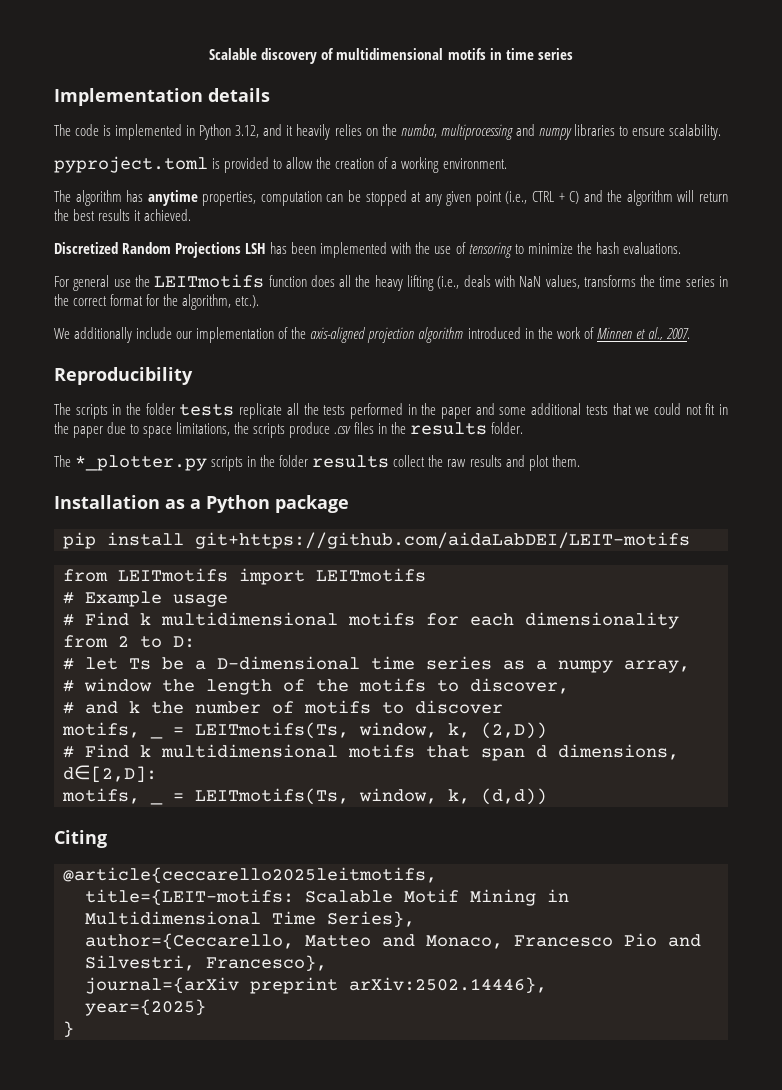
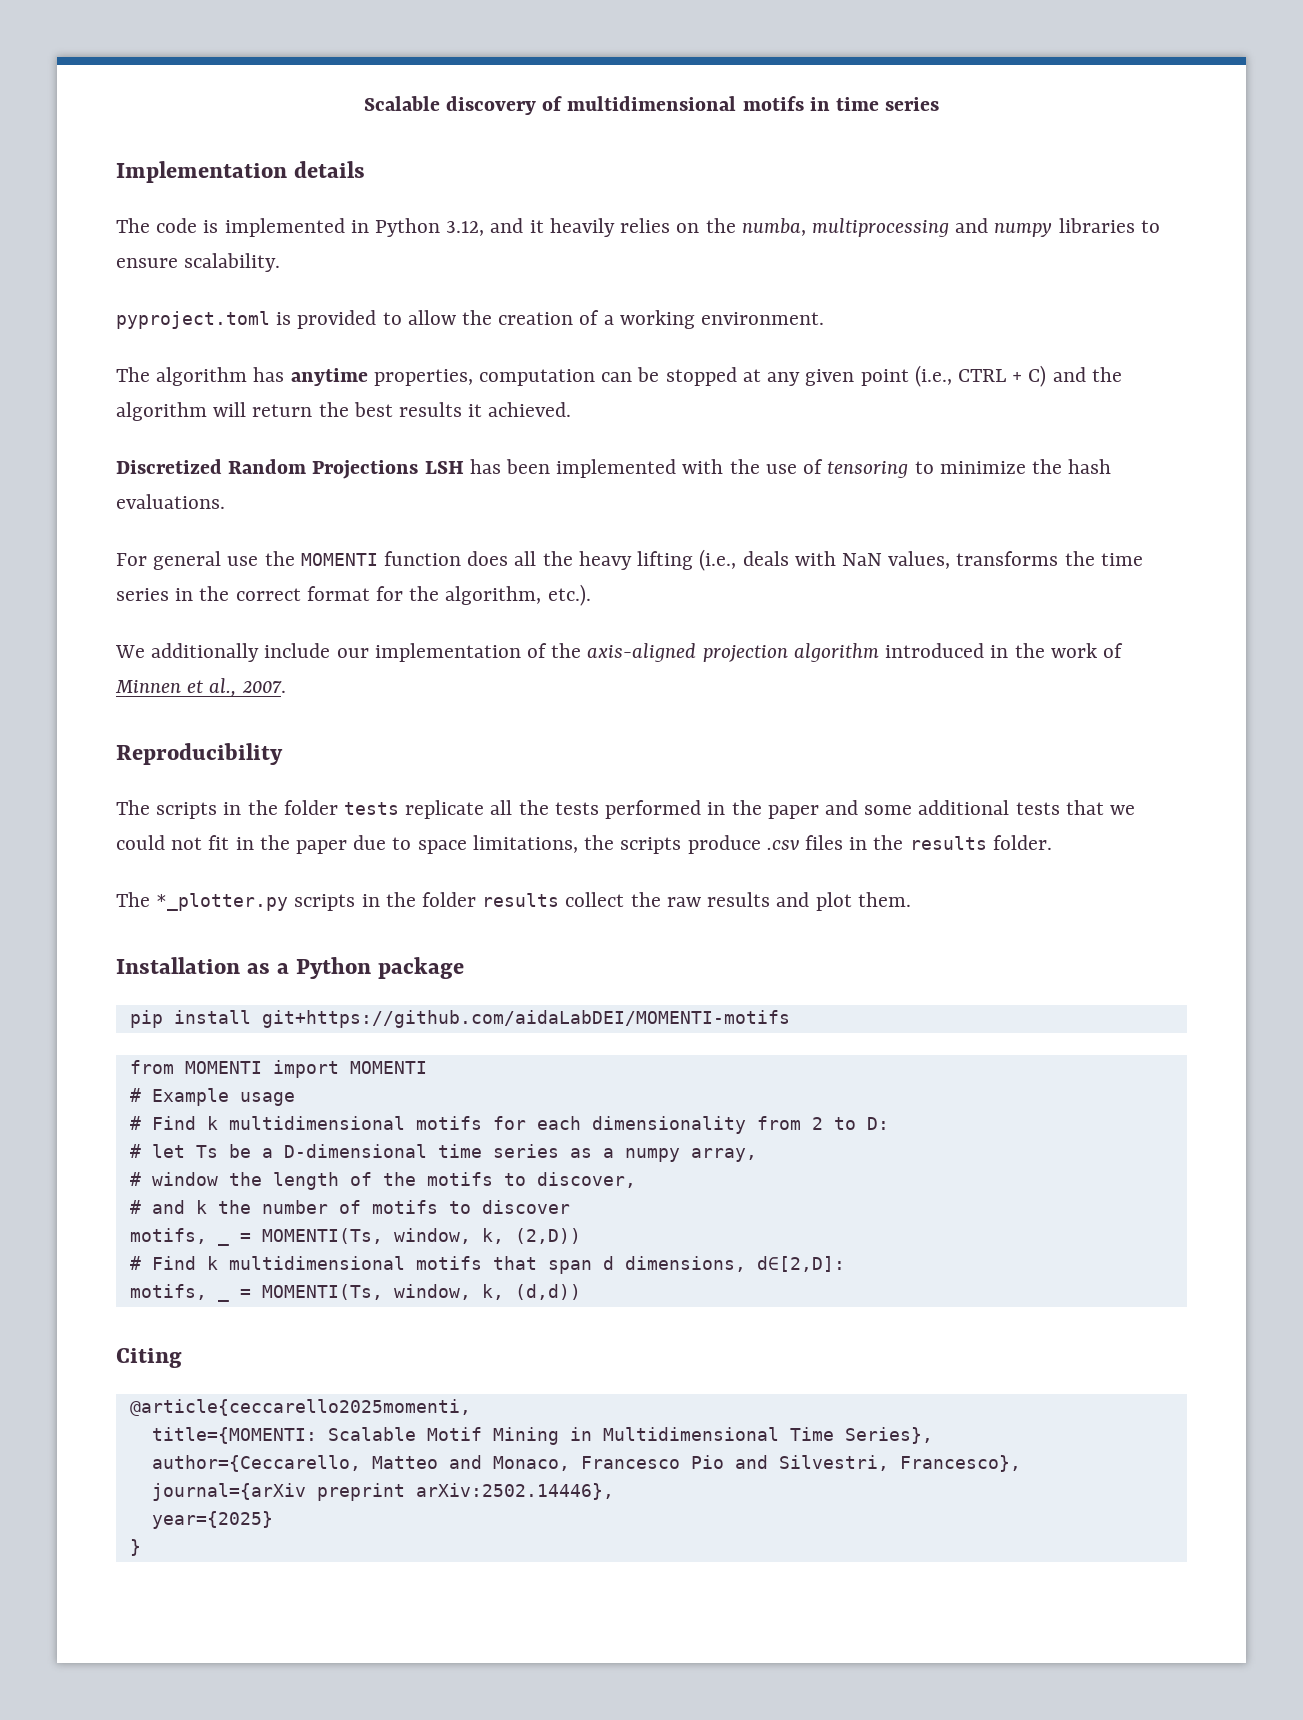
- For general use the LEITmotifs function does all the heavy lifting (i.e., deals with NaN values, transforms the time series in the correct format for the algorithm, etc.).
+ For general use the MOMENTI function does all the heavy lifting (i.e., deals with NaN values, transforms the time series in the correct format for the algorithm, etc.).
- pip install git+https://github.com/aidaLabDEI/LEIT-motifs
- from LEITmotifs import LEITmotifs
+ pip install git+https://github.com/aidaLabDEI/MOMENTI-motifs
+ from MOMENTI import MOMENTI
- motifs, _ = LEITmotifs(Ts, window, k, (2,D))
+ motifs, _ = MOMENTI(Ts, window, k, (2,D))
- motifs, _ = LEITmotifs(Ts, window, k, (d,d))
+ motifs, _ = MOMENTI(Ts, window, k, (d,d))
- @article{ceccarello2025leitmotifs,
- title={LEIT-motifs: Scalable Motif Mining in Multidimensional Time Series},
+ @article{ceccarello2025momenti,
+ title={MOMENTI: Scalable Motif Mining in Multidimensional Time Series},

